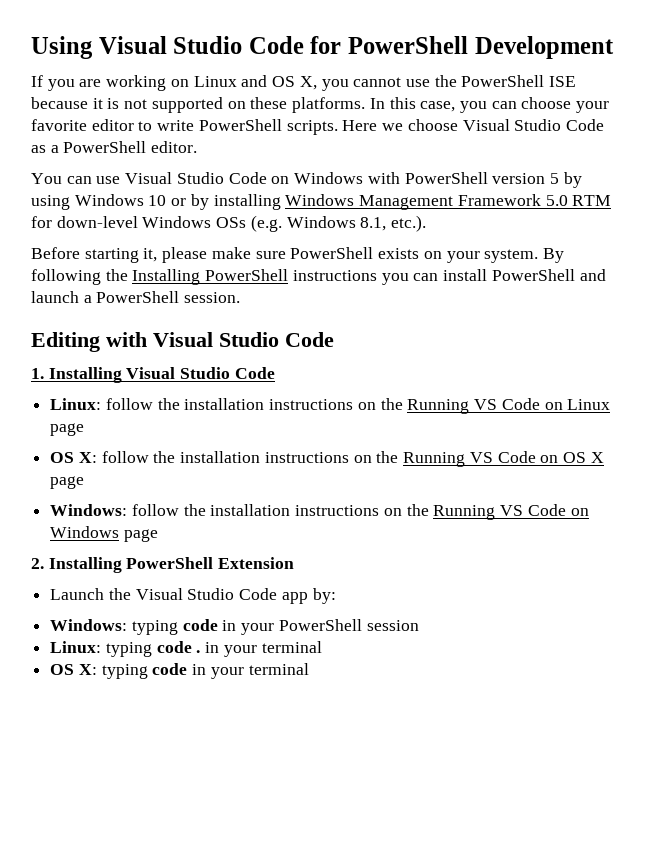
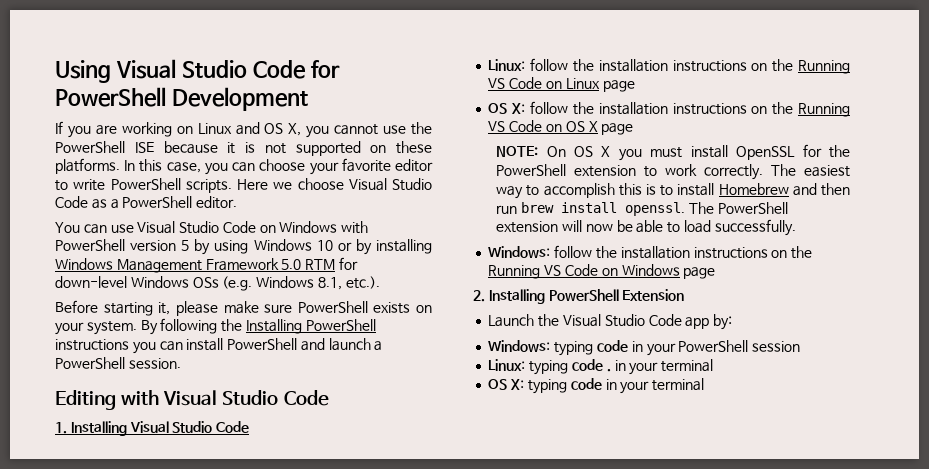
+ NOTE: On OS X you must install OpenSSL for the PowerShell extension to work correctly. The easiest way to accomplish this is to install Homebrew and then run brew install openssl. The PowerShell extension will now be able to load successfully.

